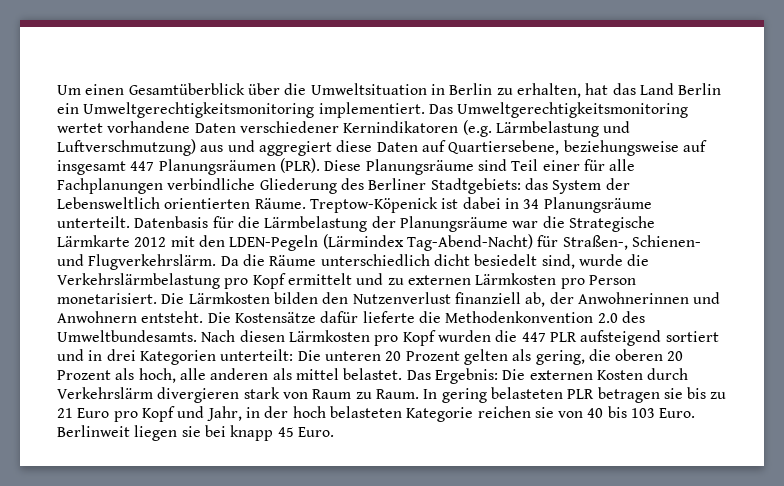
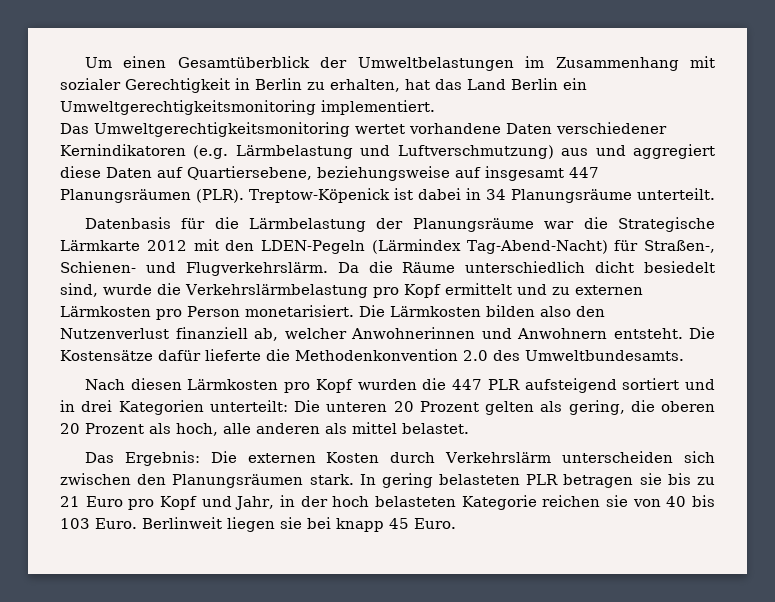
- Um einen Gesamtüberblick über die Umweltsituation in Berlin zu erhalten, hat das Land Berlin ein Umweltgerechtigkeitsmonitoring implementiert. Das Umweltgerechtigkeitsmonitoring wertet vorhandene Daten verschiedener Kernindikatoren (e.g. Lärmbelastung und Luftverschmutzung) aus und aggregiert diese Daten auf Quartiersebene, beziehungsweise auf insgesamt 447 Planungsräumen (PLR).
+ Um einen Gesamtüberblick der Umweltbelastungen im Zusammenhang mit sozialer Gerechtigkeit in Berlin zu erhalten, hat das Land Berlin ein Umweltgerechtigkeitsmonitoring implementiert.
+ Das Umweltgerechtigkeitsmonitoring wertet vorhandene Daten verschiedener Kernindikatoren (e.g. Lärmbelastung und Luftverschmutzung) aus und aggregiert diese Daten auf Quartiersebene, beziehungsweise auf insgesamt 447 Planungsräumen (PLR).
- Diese Planungsräume sind Teil einer für alle Fachplanungen verbindliche Gliederung des Berliner Stadtgebiets: das System der Lebensweltlich orientierten Räume.
- Treptow-Köpenick ist dabei in 34 Planungsräume unterteilt. Datenbasis für die Lärmbelastung der Planungsräume war die Strategische Lärmkarte 2012 mit den LDEN-Pegeln (Lärmindex Tag-Abend-Nacht) für Straßen-, Schienen- und Flugverkehrslärm.
+ Treptow-Köpenick ist dabei in 34 Planungsräume unterteilt.
+ Datenbasis für die Lärmbelastung der Planungsräume war die Strategische Lärmkarte 2012 mit den LDEN-Pegeln (Lärmindex Tag-Abend-Nacht) für Straßen-, Schienen- und Flugverkehrslärm.
- Die Lärmkosten bilden den Nutzenverlust finanziell ab, der Anwohnerinnen und Anwohnern entsteht.
+ Die Lärmkosten bilden also den Nutzenverlust finanziell ab, welcher Anwohnerinnen und Anwohnern entsteht.
- Die Kostensätze dafür lieferte die Methodenkonvention 2.0 des Umweltbundesamts. Nach diesen Lärmkosten pro Kopf wurden die 447 PLR aufsteigend sortiert und in drei Kategorien unterteilt: Die unteren 20 Prozent gelten als gering, die oberen 20 Prozent als hoch, alle anderen als mittel belastet. Das Ergebnis: Die externen Kosten durch Verkehrslärm divergieren stark von Raum zu Raum.
+ Die Kostensätze dafür lieferte die Methodenkonvention 2.0 des Umweltbundesamts.
+ Nach diesen Lärmkosten pro Kopf wurden die 447 PLR aufsteigend sortiert und in drei Kategorien unterteilt: Die unteren 20 Prozent gelten als gering, die oberen 20 Prozent als hoch, alle anderen als mittel belastet.
+ Das Ergebnis: Die externen Kosten durch Verkehrslärm unterscheiden sich zwischen den Planungsräumen stark.

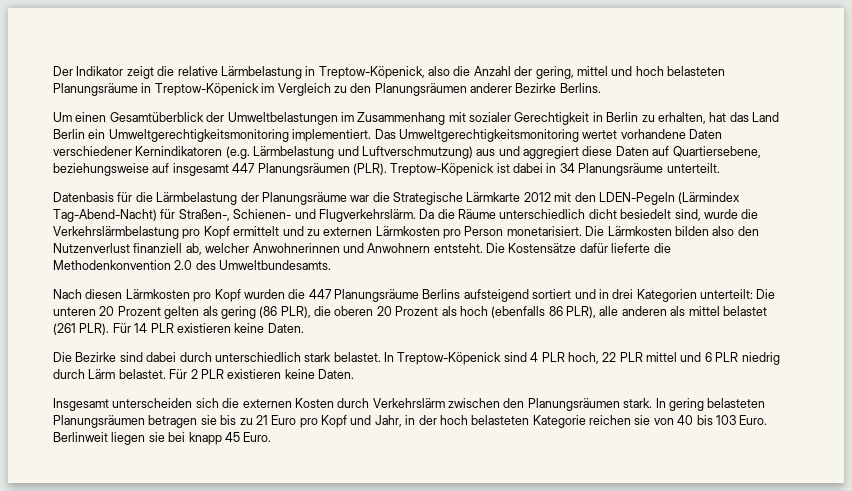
+ Der Indikator zeigt die relative Lärmbelastung in Treptow-Köpenick, also die Anzahl der gering, mittel und hoch belasteten Planungsräume in Treptow-Köpenick im Vergleich zu den Planungsräumen anderer Bezirke Berlins.
- Um einen Gesamtüberblick der Umweltbelastungen im Zusammenhang mit sozialer Gerechtigkeit in Berlin zu erhalten, hat das Land Berlin ein Umweltgerechtigkeitsmonitoring implementiert.
- Das Umweltgerechtigkeitsmonitoring wertet vorhandene Daten verschiedener Kernindikatoren (e.g. Lärmbelastung und Luftverschmutzung) aus und aggregiert diese Daten auf Quartiersebene, beziehungsweise auf insgesamt 447 Planungsräumen (PLR).
+ Um einen Gesamtüberblick der Umweltbelastungen im Zusammenhang mit sozialer Gerechtigkeit in Berlin zu erhalten, hat das Land Berlin ein Umweltgerechtigkeitsmonitoring implementiert. Das Umweltgerechtigkeitsmonitoring wertet vorhandene Daten verschiedener Kernindikatoren (e.g. Lärmbelastung und Luftverschmutzung) aus und aggregiert diese Daten auf Quartiersebene, beziehungsweise auf insgesamt 447 Planungsräumen (PLR).
- Nach diesen Lärmkosten pro Kopf wurden die 447 PLR aufsteigend sortiert und in drei Kategorien unterteilt: Die unteren 20 Prozent gelten als gering, die oberen 20 Prozent als hoch, alle anderen als mittel belastet.
- Das Ergebnis: Die externen Kosten durch Verkehrslärm unterscheiden sich zwischen den Planungsräumen stark.
+ Nach diesen Lärmkosten pro Kopf wurden die 447 Planungsräume Berlins aufsteigend sortiert und in drei Kategorien unterteilt: Die unteren 20 Prozent gelten als gering (86 PLR), die oberen 20 Prozent als hoch (ebenfalls 86 PLR), alle anderen als mittel belastet (261 PLR). Für 14 PLR existieren keine Daten.
+ Die Bezirke sind dabei durch unterschiedlich stark belastet. In Treptow-Köpenick sind 4 PLR hoch, 22 PLR mittel und 6 PLR niedrig durch Lärm belastet. Für 2 PLR existieren keine Daten.
+ Insgesamt unterscheiden sich die externen Kosten durch Verkehrslärm zwischen den Planungsräumen stark.
- In gering belasteten PLR betragen sie bis zu 21 Euro pro Kopf und Jahr, in der hoch belasteten Kategorie reichen sie von 40 bis 103 Euro.
+ In gering belasteten Planungsräumen betragen sie bis zu 21 Euro pro Kopf und Jahr, in der hoch belasteten Kategorie reichen sie von 40 bis 103 Euro.

